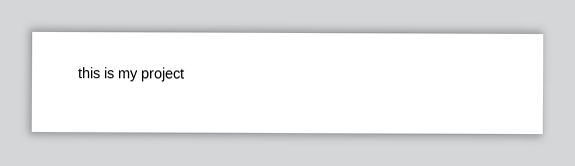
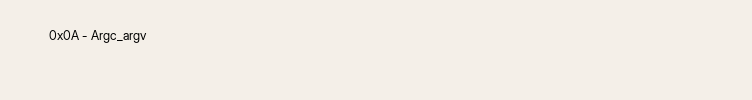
- this is my project
+ 0x0A - Argc_argv

